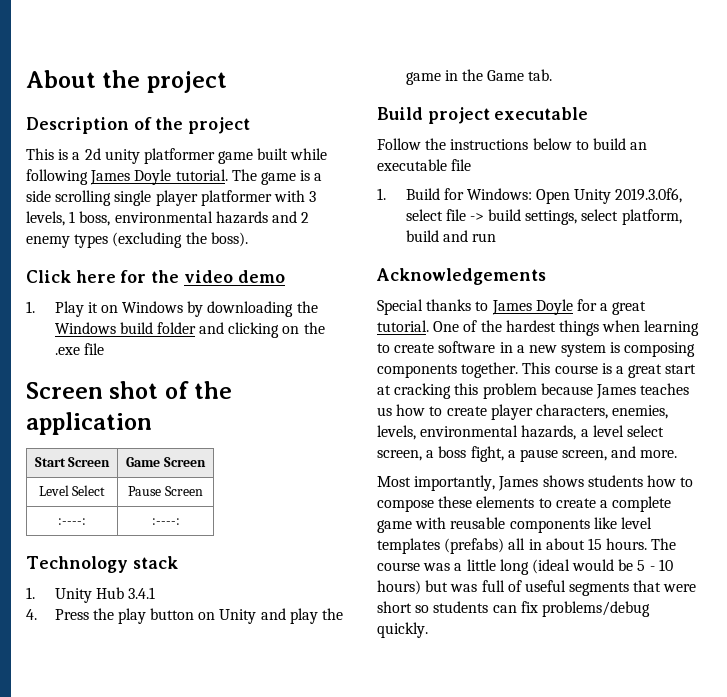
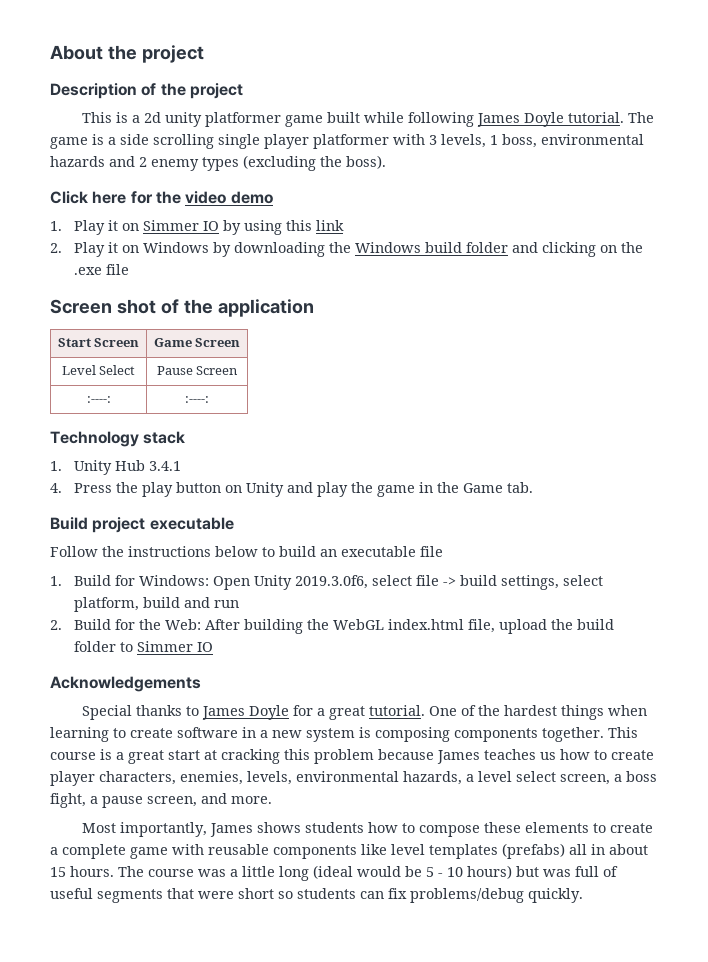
- 1. Play it on Windows by downloading the Windows build folder and clicking on the .exe file
+ 1. Play it on Simmer IO by using this link
+ 2. Play it on Windows by downloading the Windows build folder and clicking on the .exe file
+ 2. Build for the Web: After building the WebGL index.html file, upload the build folder to Simmer IO

